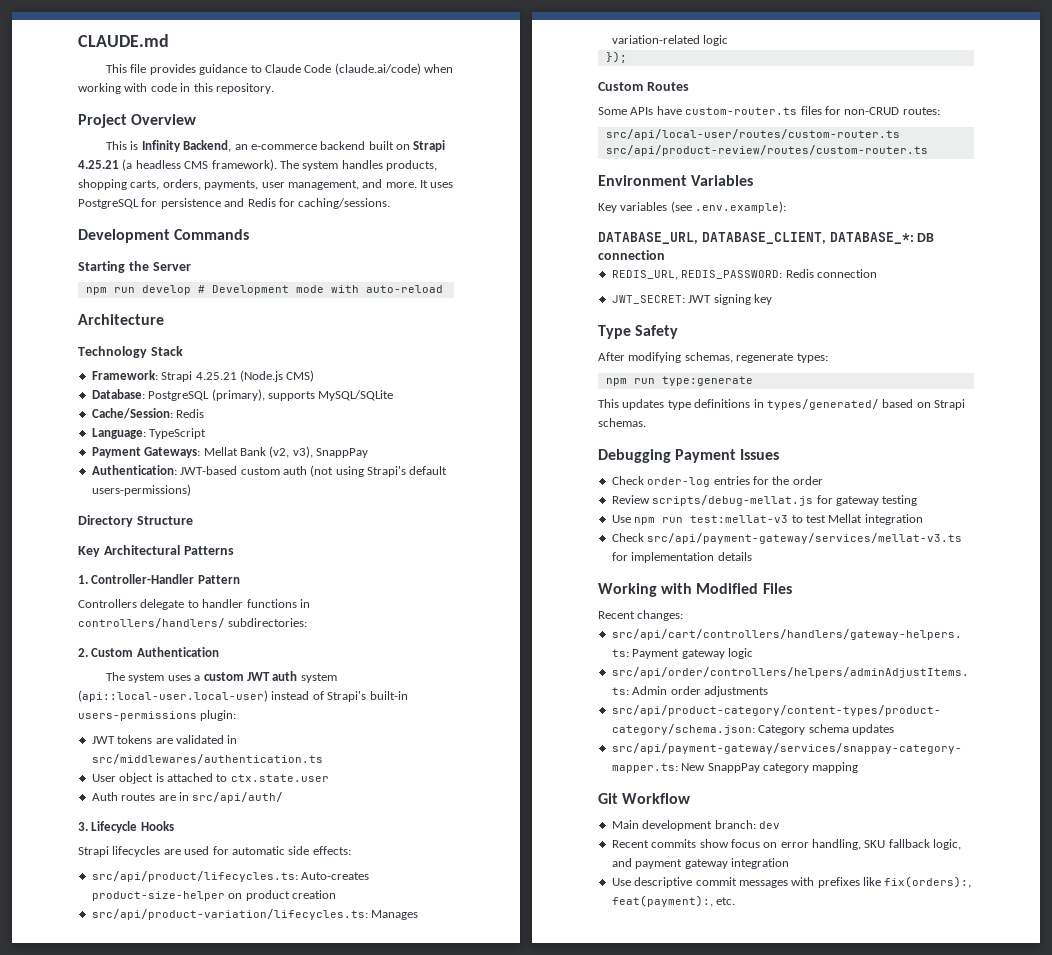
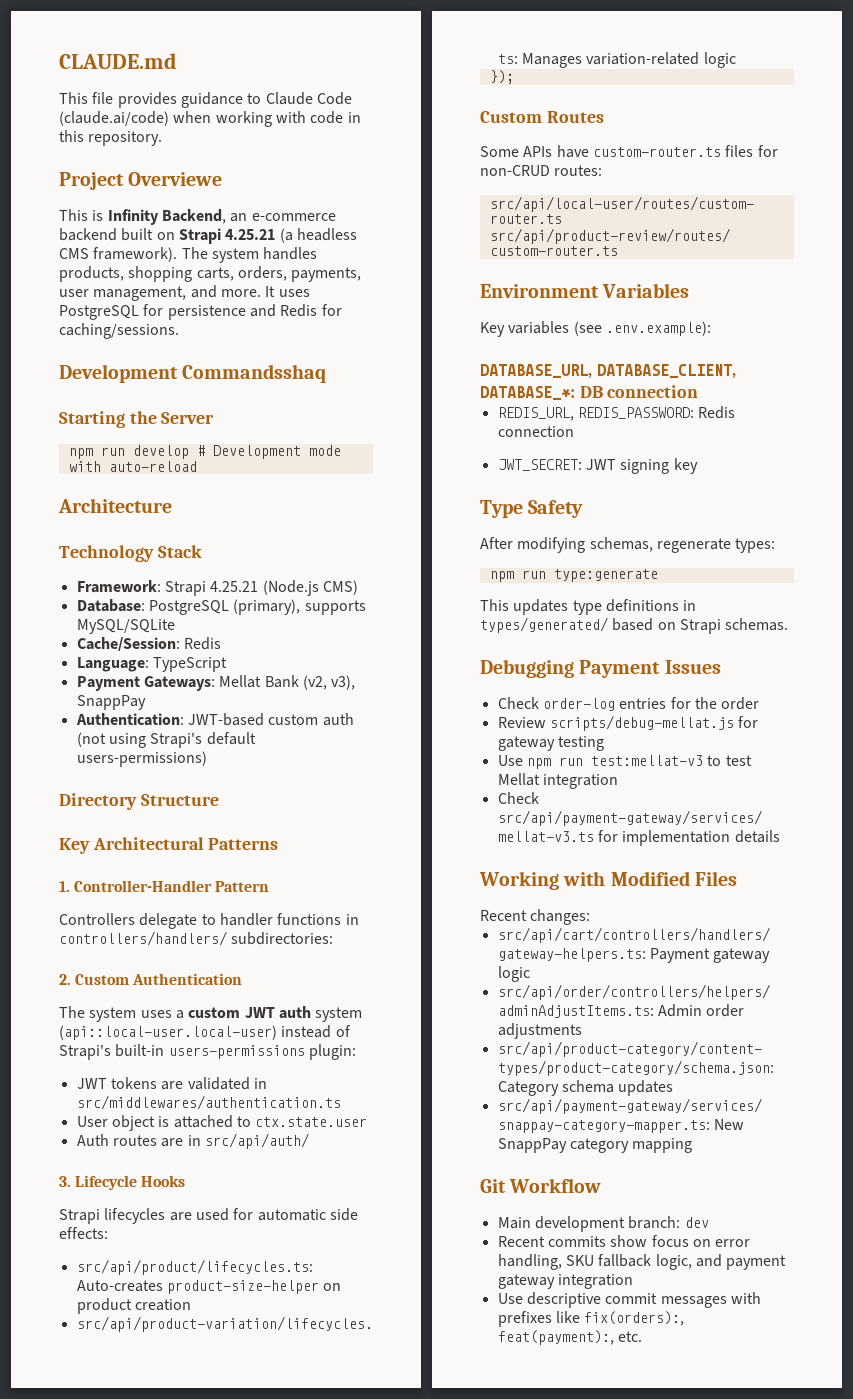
- Project Overview
+ Project Overviewe
- Development Commands
+ Development Commandsshaq

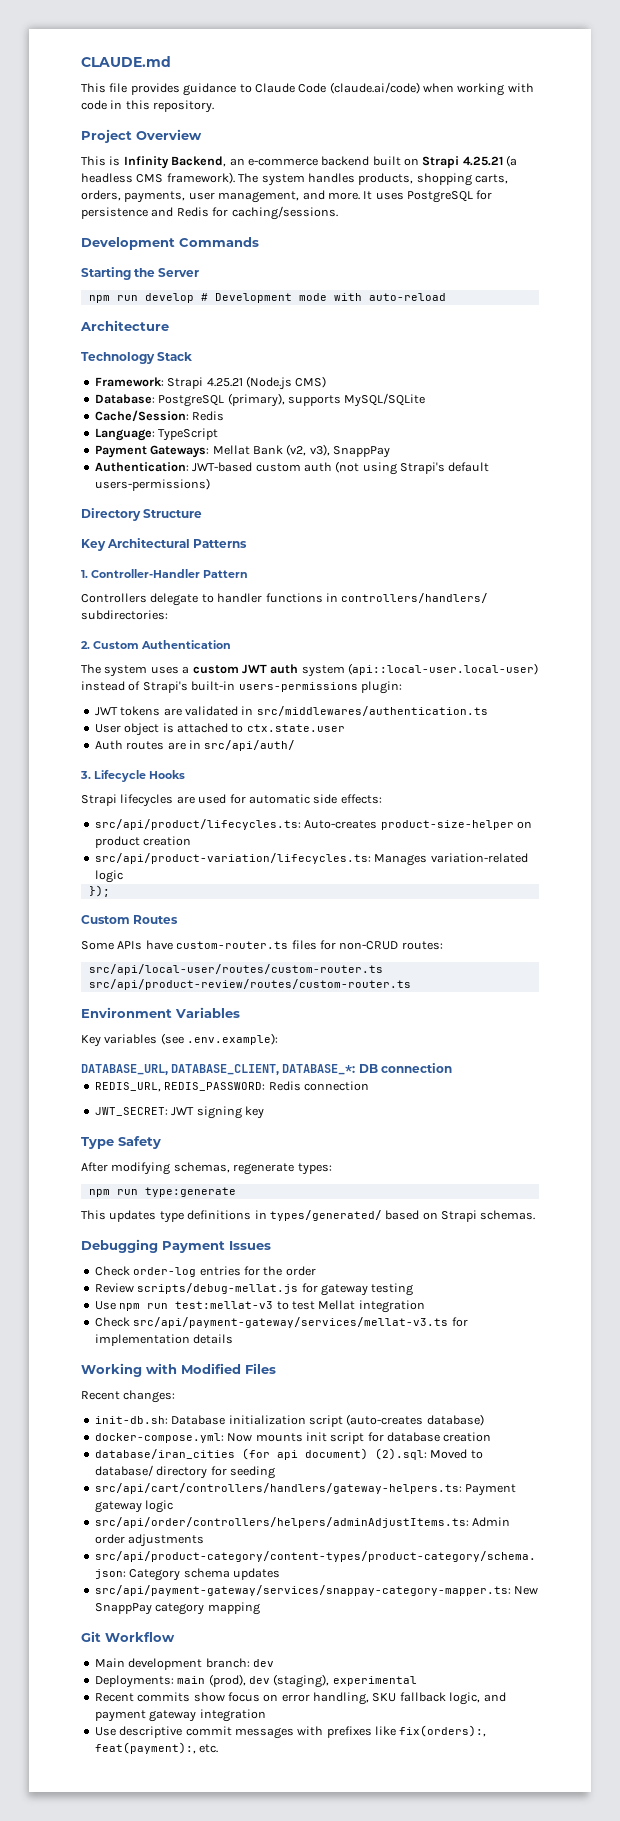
- Project Overviewe
+ Project Overview
- Development Commandsshaq
+ Development Commands
+ init-db.sh: Database initialization script (auto-creates database)
+ docker-compose.yml: Now mounts init script for database creation
+ database/iran_cities (for api document) (2).sql: Moved to database/ directory for seeding
+ Deployments: main (prod), dev (staging), experimental

